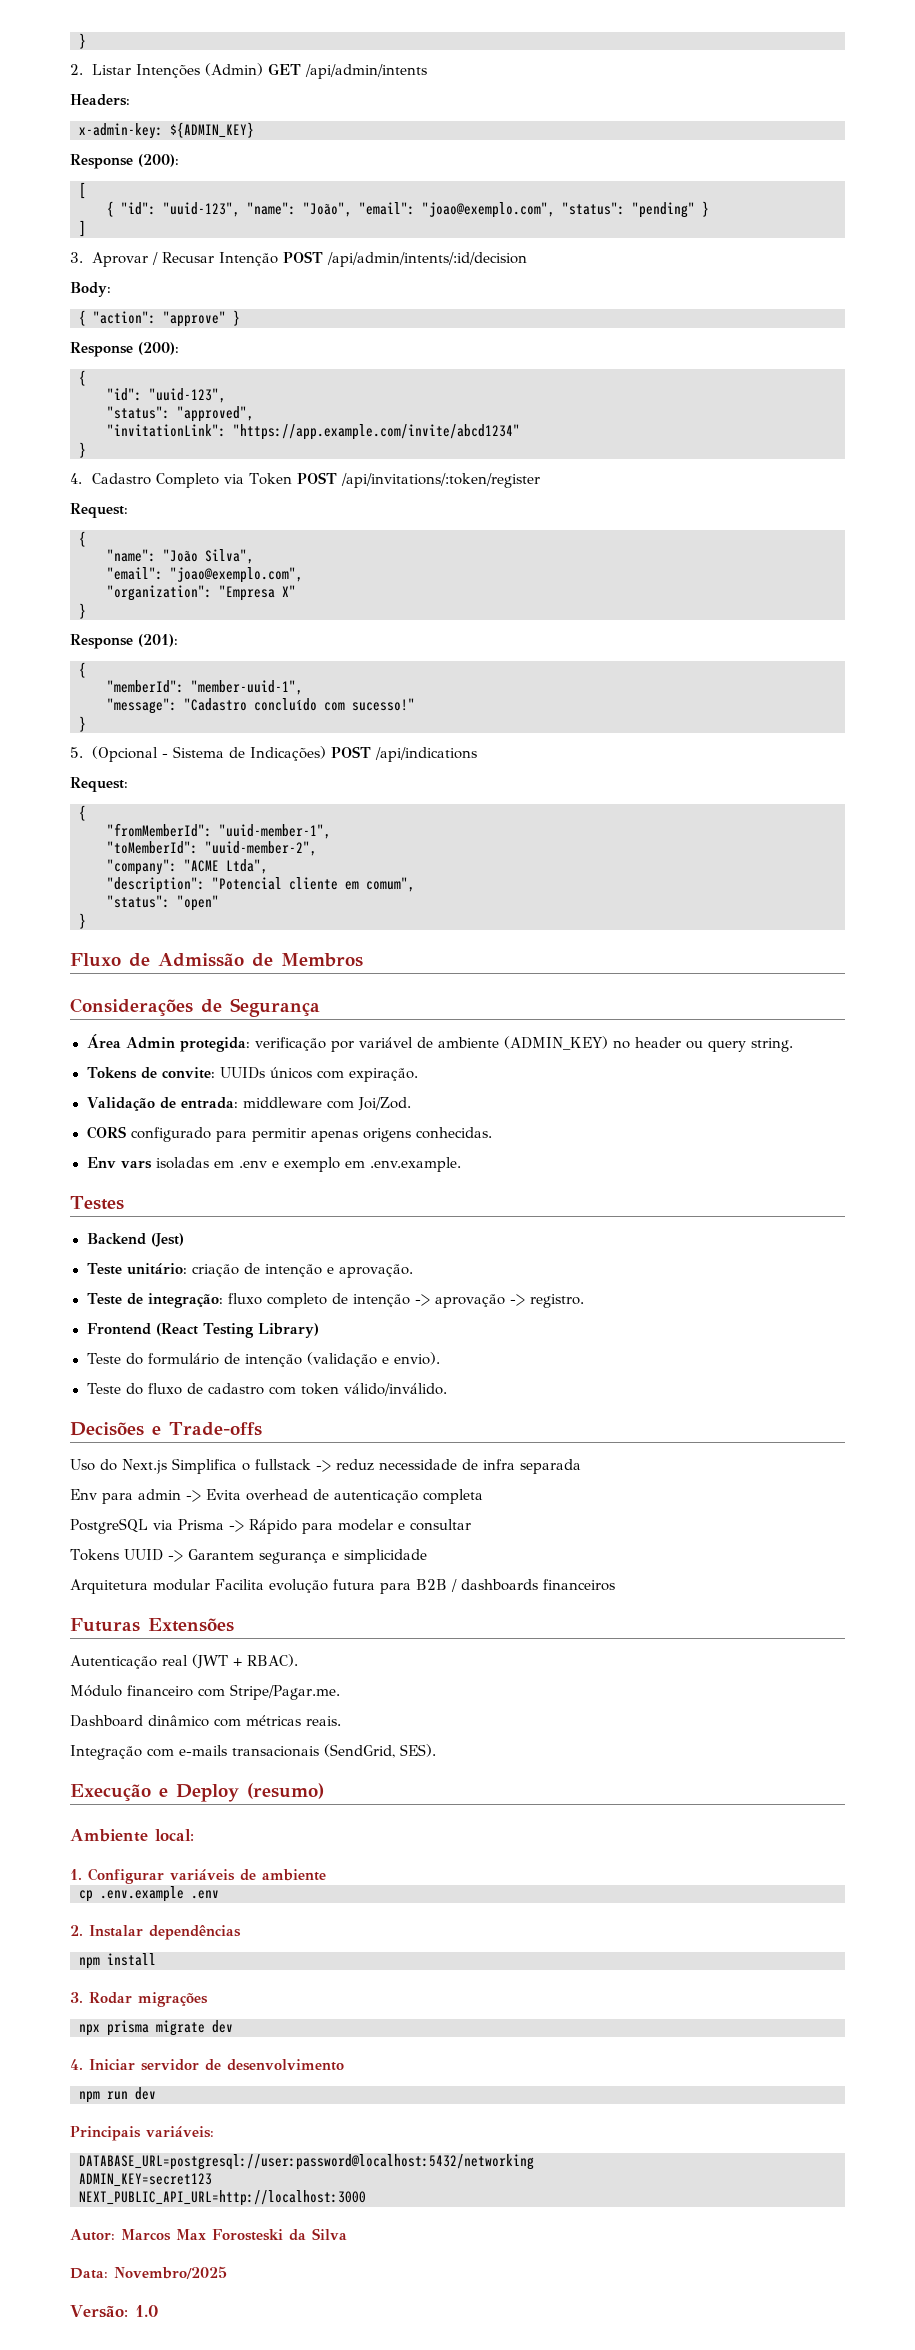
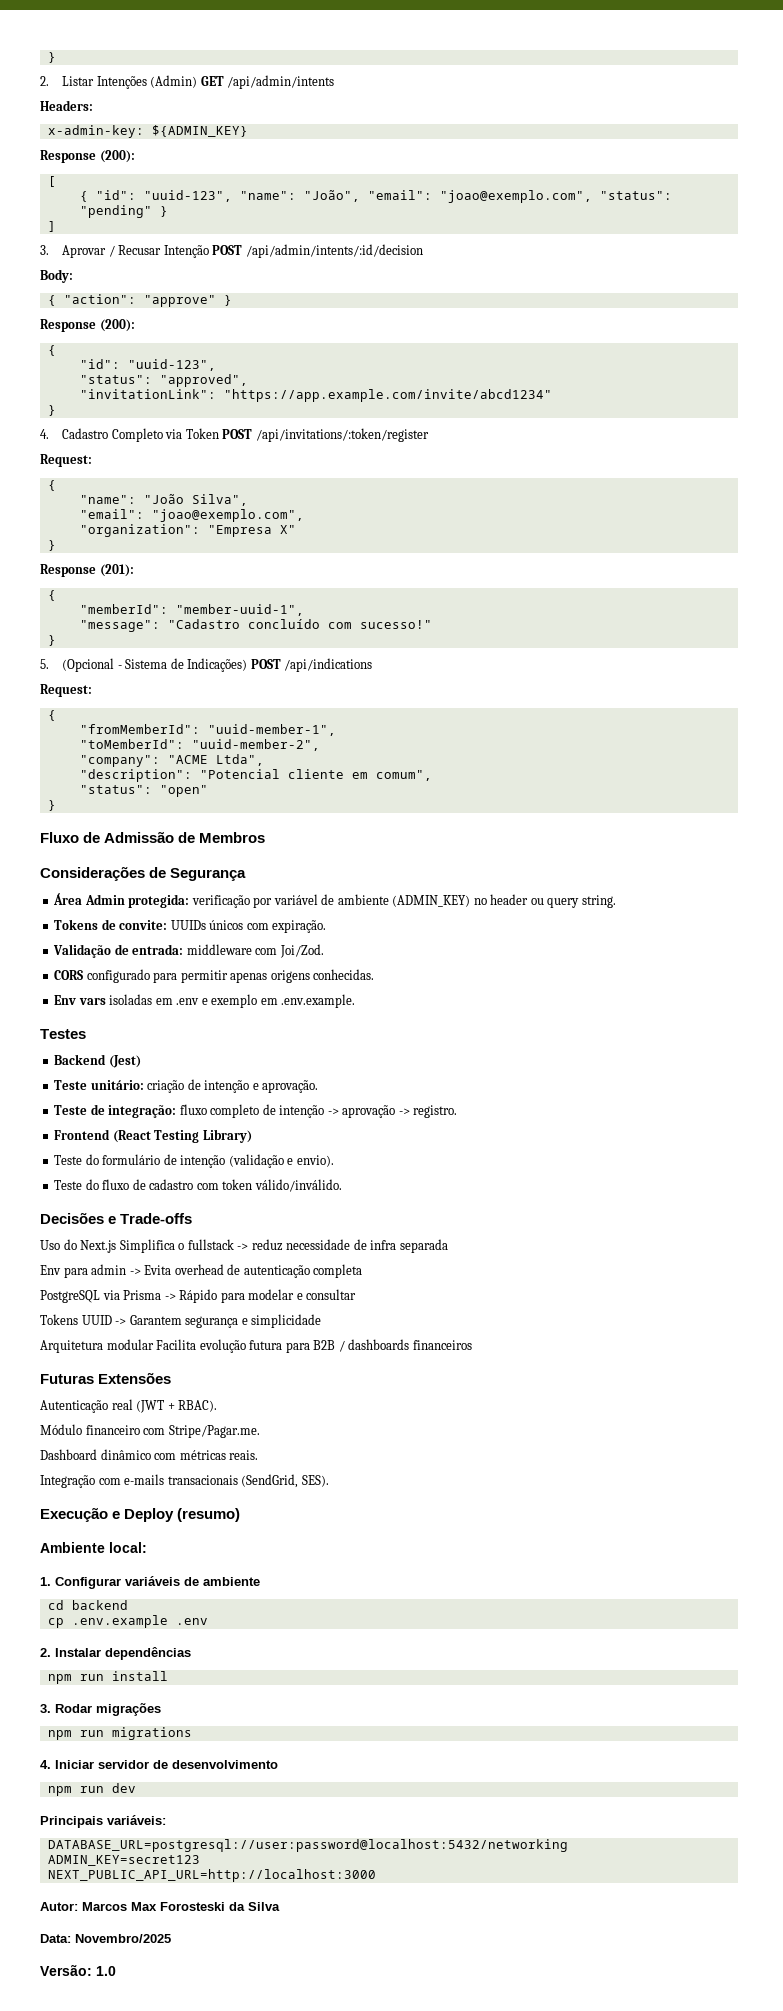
+ cd backend
- npm install
+ npm run install
- npx prisma migrate dev
+ npm run migrations

